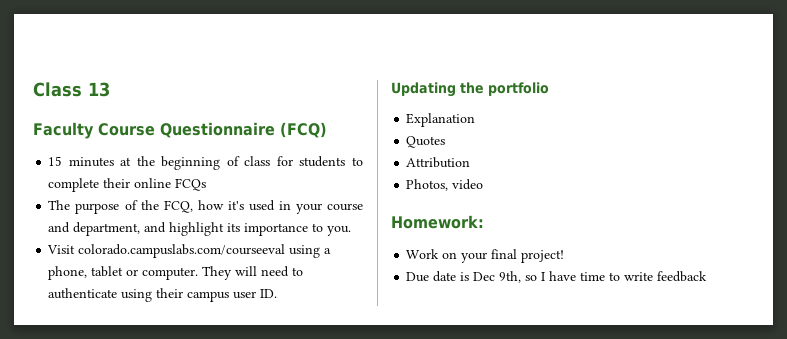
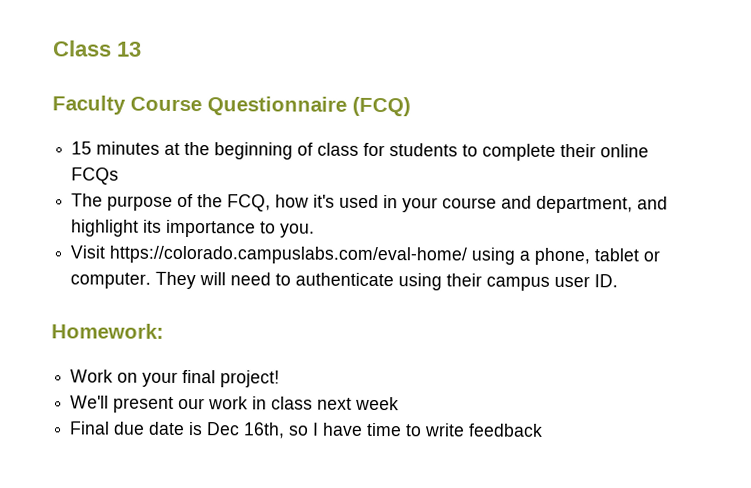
- Visit colorado.campuslabs.com/courseeval using a phone, tablet or computer.
+ Visit https://colorado.campuslabs.com/eval-home/ using a phone, tablet or computer.
- Updating the portfolio
- Explanation
- Quotes
- Attribution
- Photos, video
- Due date is Dec 9th, so I have time to write feedback
+ We'll present our work in class next week
+ Final due date is Dec 16th, so I have time to write feedback

